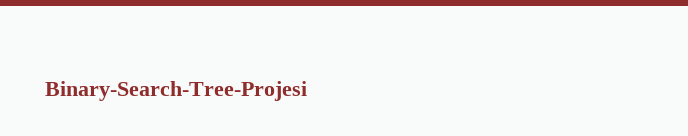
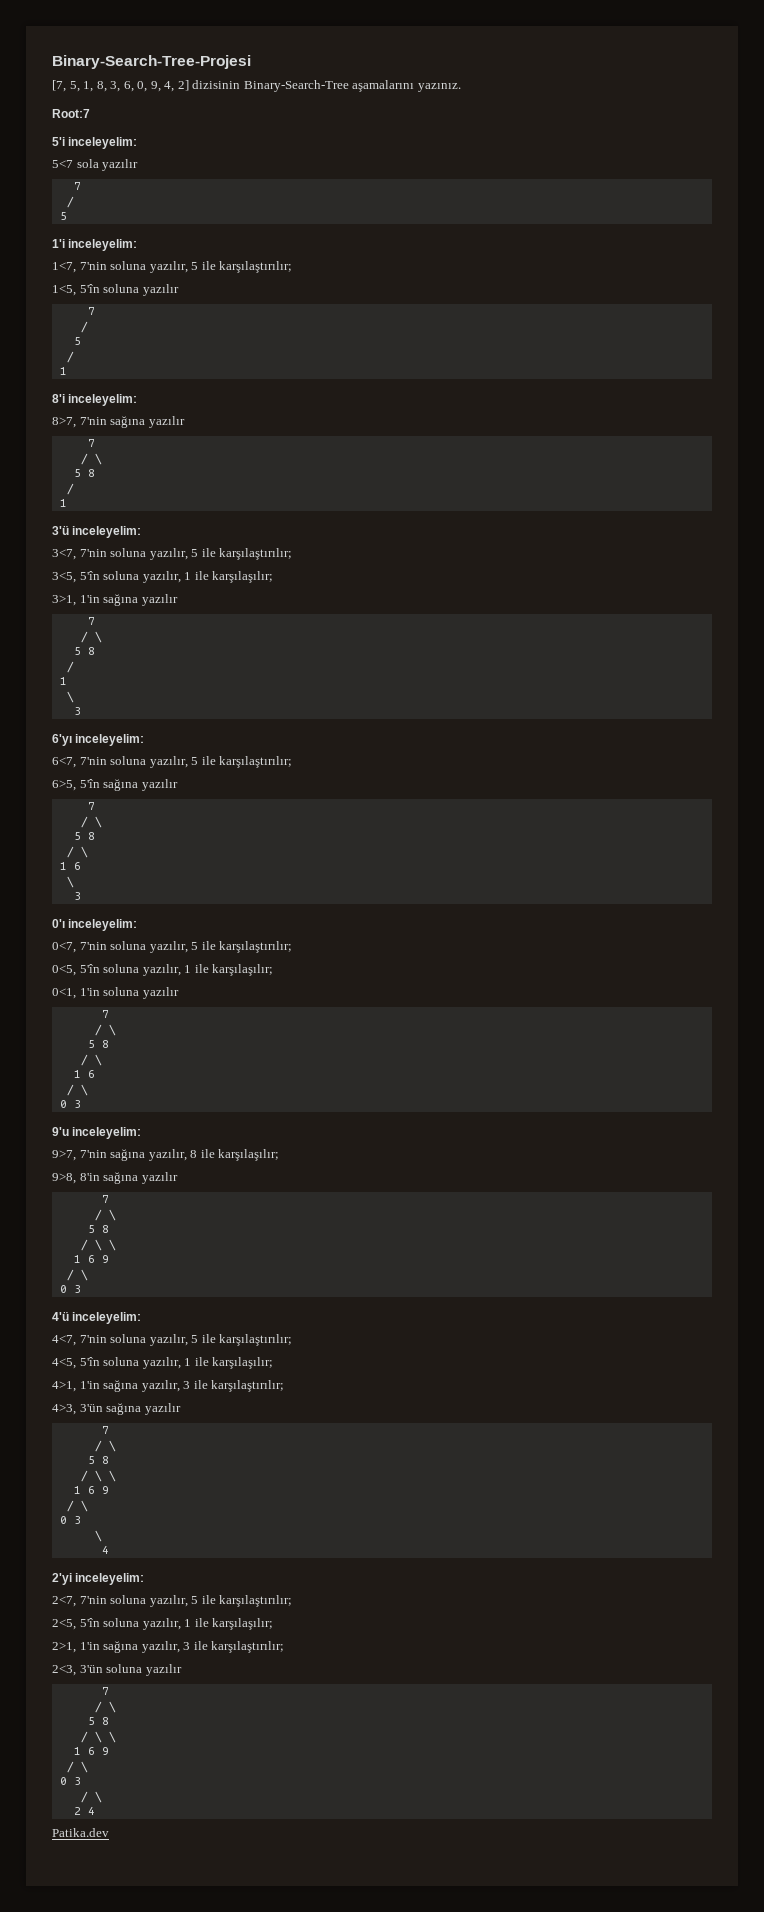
+ [7, 5, 1, 8, 3, 6, 0, 9, 4, 2] dizisinin Binary-Search-Tree aşamalarını yazınız.
+ Root:7
+ 5'i inceleyelim:
+ 5<7 sola yazılır
+ 7
+ /
+ 5
+ 1'i inceleyelim:
+ 1<7, 7'nin soluna yazılır, 5 ile karşılaştırılır;
+ 1<5, 5'în soluna yazılır
+ 7
+ /
+ 5
+ /
+ 1
+ 8'i inceleyelim:
+ 8>7, 7'nin sağına yazılır
+ 7
+ / \
+ 5 8
+ /
+ 1
+ 3'ü inceleyelim:
+ 3<7, 7'nin soluna yazılır, 5 ile karşılaştırılır;
+ 3<5, 5'în soluna yazılır, 1 ile karşılaşılır;
+ 3>1, 1'in sağına yazılır
+ 7
+ / \
+ 5 8
+ /
+ 1
+ \
+ 3
+ 6'yı inceleyelim:
+ 6<7, 7'nin soluna yazılır, 5 ile karşılaştırılır;
+ 6>5, 5'în sağına yazılır
+ 7
+ / \
+ 5 8
+ / \
+ 1 6
+ \
+ 3
+ 0'ı inceleyelim:
+ 0<7, 7'nin soluna yazılır, 5 ile karşılaştırılır;
+ 0<5, 5'în soluna yazılır, 1 ile karşılaşılır;
+ 0<1, 1'in soluna yazılır
+ 7
+ / \
+ 5 8
+ / \
+ 1 6
+ / \
+ 0 3
+ 9'u inceleyelim:
+ 9>7, 7'nin sağına yazılır, 8 ile karşılaşılır;
+ 9>8, 8'in sağına yazılır
+ 7
+ / \
+ 5 8
+ / \ \
+ 1 6 9
+ / \
+ 0 3
+ 4'ü inceleyelim:
+ 4<7, 7'nin soluna yazılır, 5 ile karşılaştırılır;
+ 4<5, 5'în soluna yazılır, 1 ile karşılaşılır;
+ 4>1, 1'in sağına yazılır, 3 ile karşılaştırılır;
+ 4>3, 3'ün sağına yazılır
+ 7
+ / \
+ 5 8
+ / \ \
+ 1 6 9
+ / \
+ 0 3
+ \
+ 4
+ 2'yi inceleyelim:
+ 2<7, 7'nin soluna yazılır, 5 ile karşılaştırılır;
+ 2<5, 5'în soluna yazılır, 1 ile karşılaşılır;
+ 2>1, 1'in sağına yazılır, 3 ile karşılaştırılır;
+ 2<3, 3'ün soluna yazılır
+ 7
+ / \
+ 5 8
+ / \ \
+ 1 6 9
+ / \
+ 0 3
+ / \
+ 2 4
+ Patika.dev

